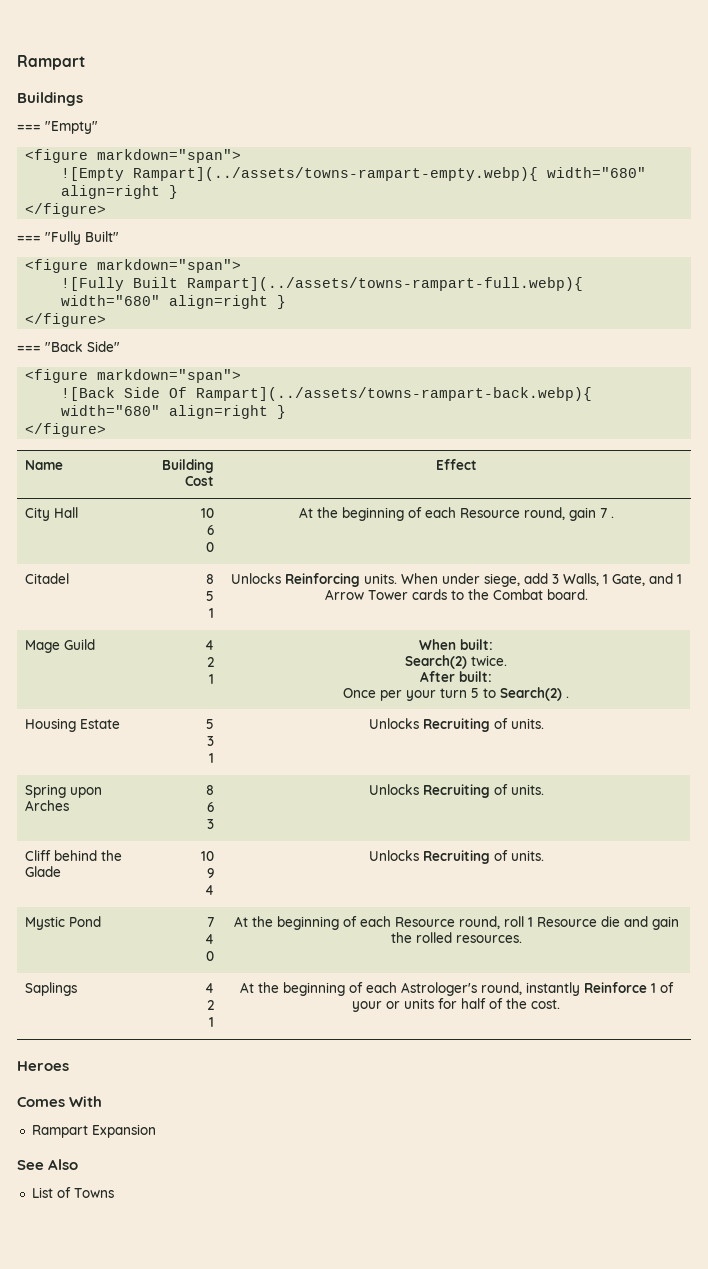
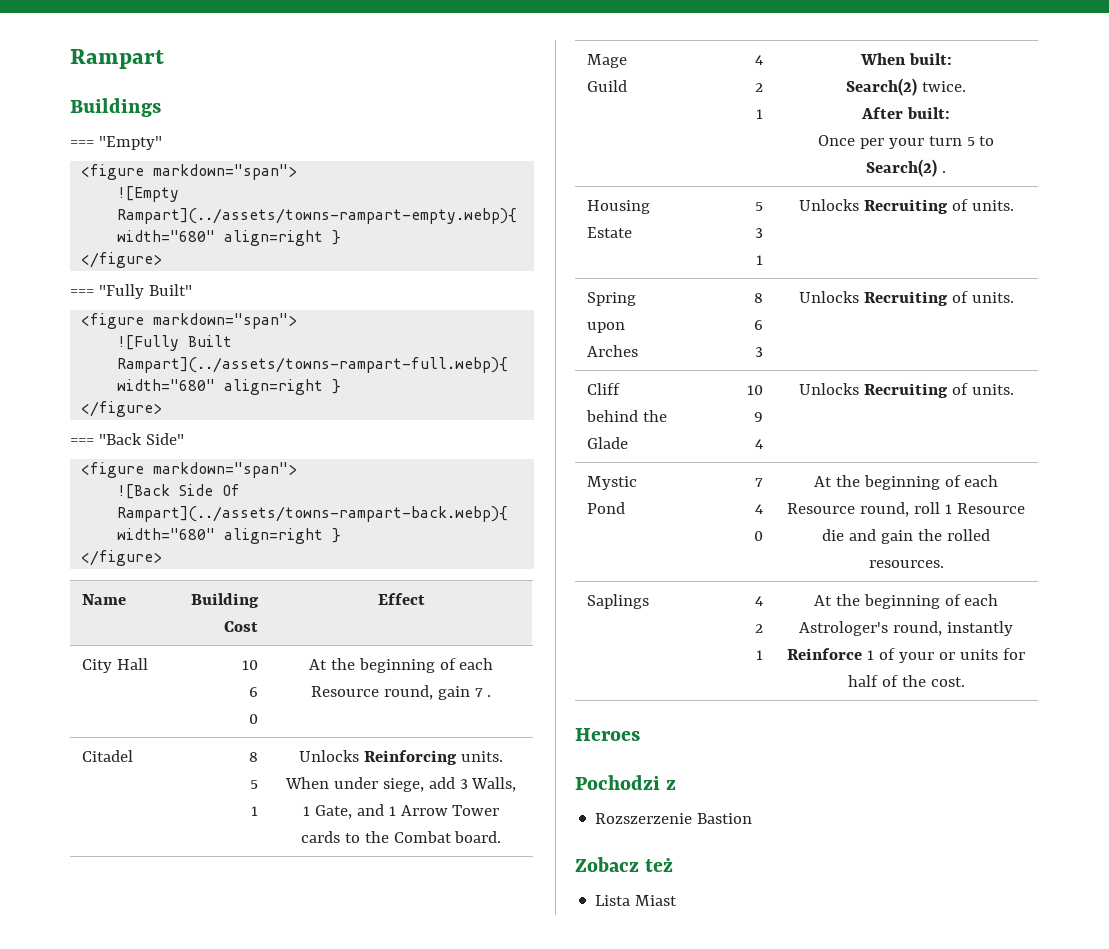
- Comes With
- Rampart Expansion
- See Also
- List of Towns
+ Pochodzi z
+ Rozszerzenie Bastion
+ Zobacz też
+ Lista Miast

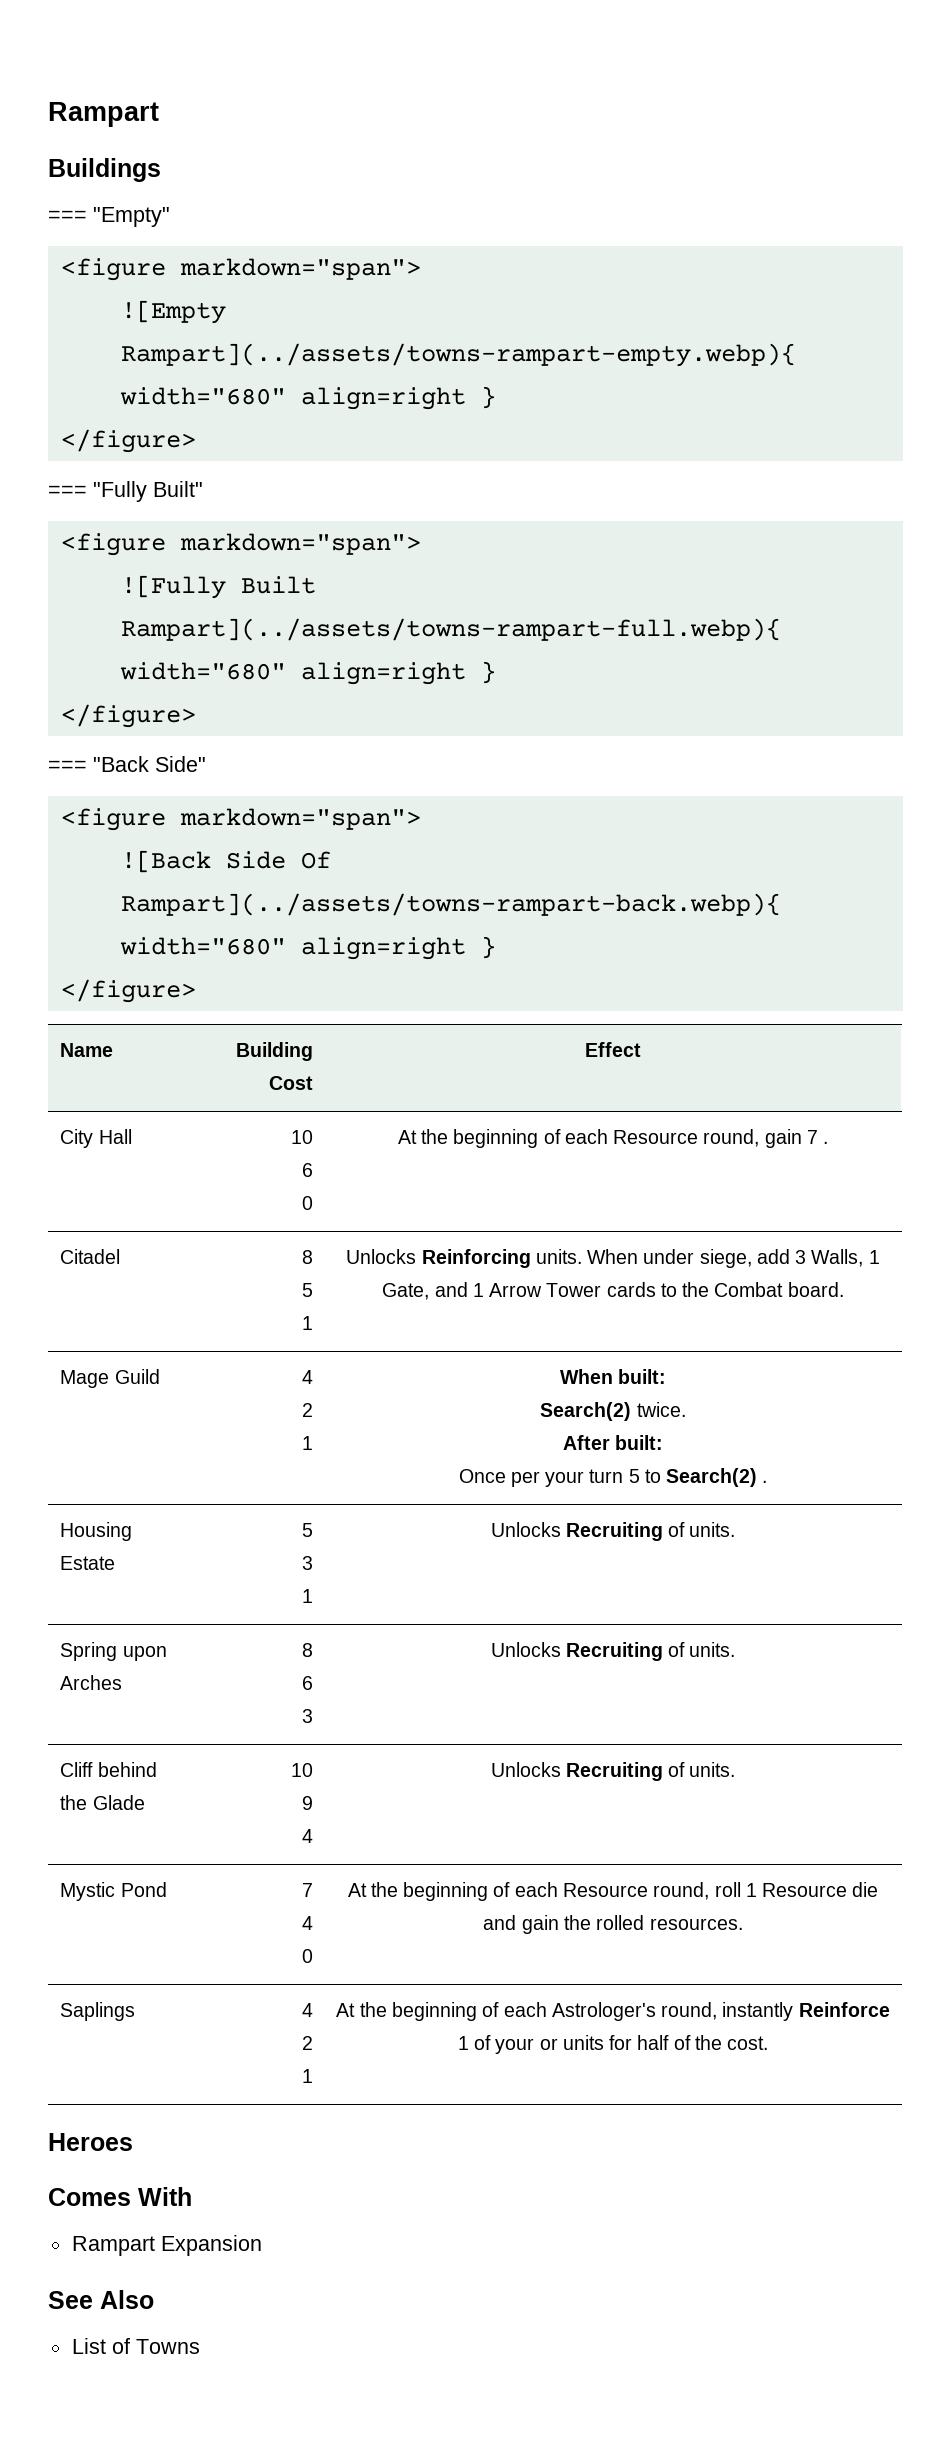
- Pochodzi z
- Rozszerzenie Bastion
- Zobacz też
- Lista Miast
+ Comes With
+ Rampart Expansion
+ See Also
+ List of Towns

